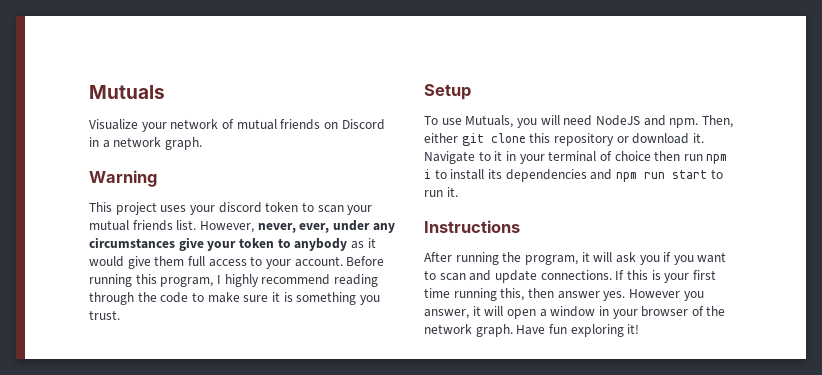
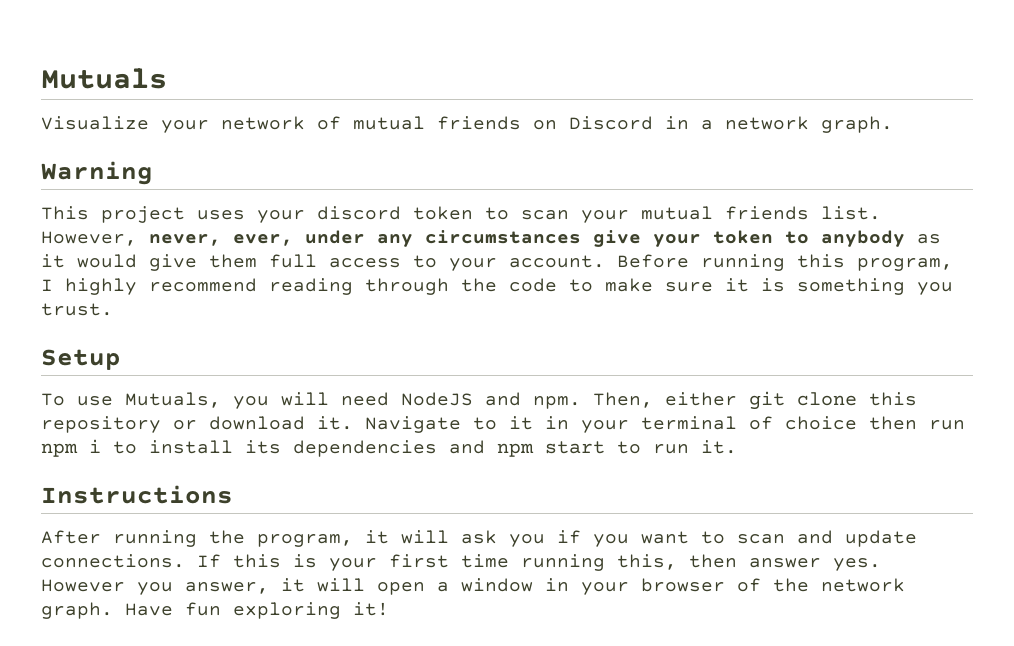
- Navigate to it in your terminal of choice then run npm i to install its dependencies and npm run start to run it.
+ Navigate to it in your terminal of choice then run npm i to install its dependencies and npm start to run it.

